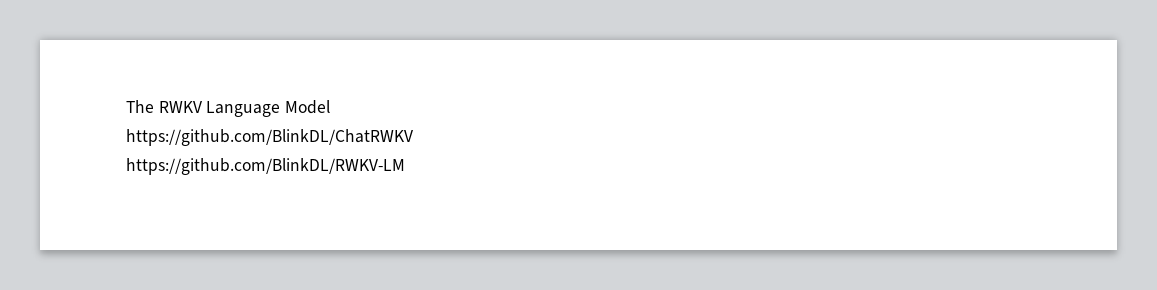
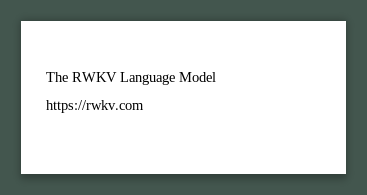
- https://github.com/BlinkDL/ChatRWKV
- https://github.com/BlinkDL/RWKV-LM
+ https://rwkv.com

